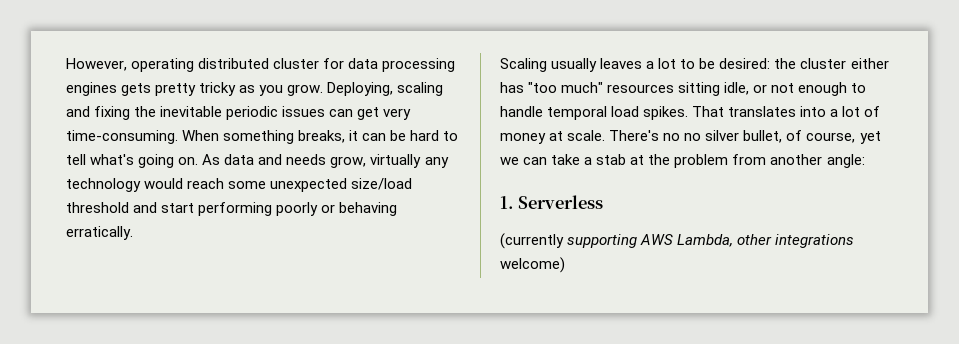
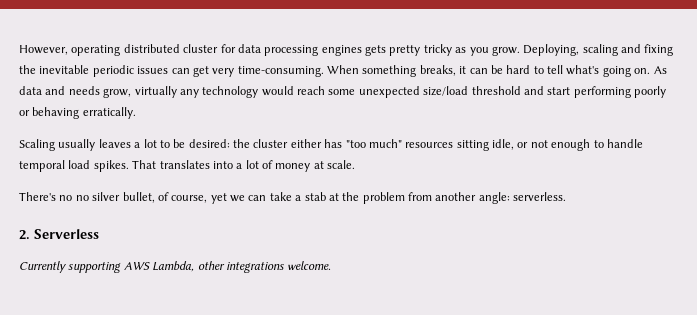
- That translates into a lot of money at scale. There's no no silver bullet, of course, yet we can take a stab at the problem from another angle:
- 1. Serverless
+ That translates into a lot of money at scale.
+ There's no no silver bullet, of course, yet we can take a stab at the problem from another angle: serverless.
+ 2. Serverless
- (currently supporting AWS Lambda, other integrations welcome)
+ Currently supporting AWS Lambda, other integrations welcome.

